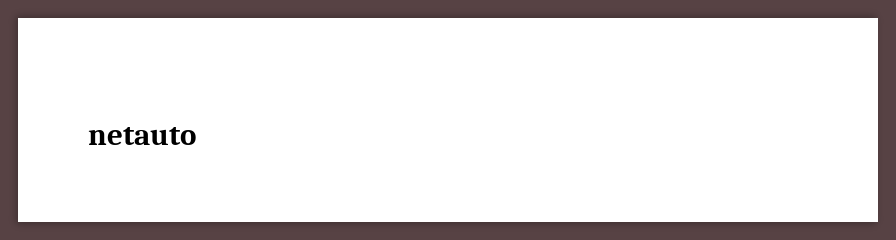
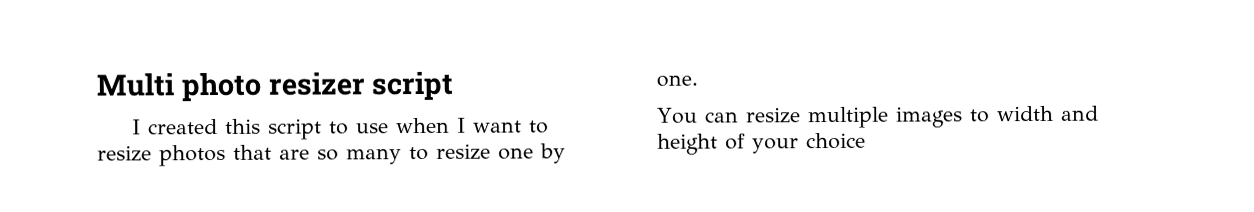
- netauto
+ Multi photo resizer script
+ I created this script to use when I want to resize photos that are so many to resize one by one.
+ You can resize multiple images to width and height of your choice

